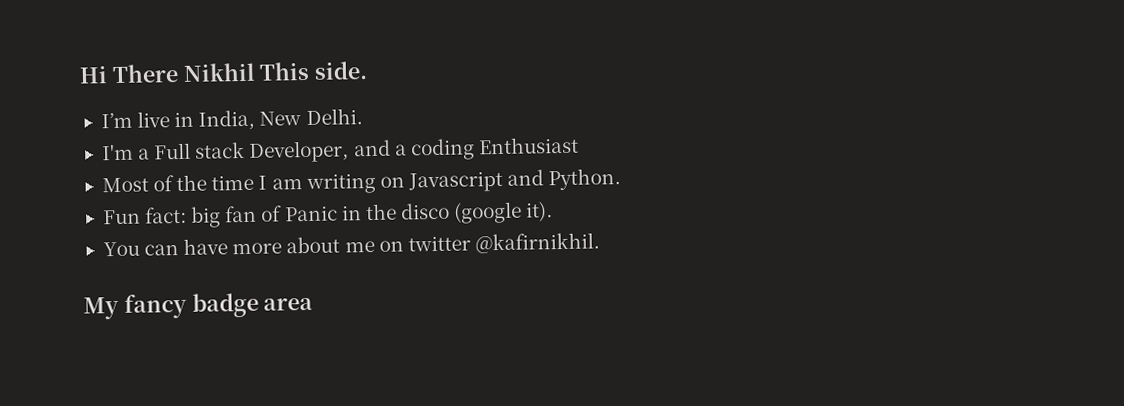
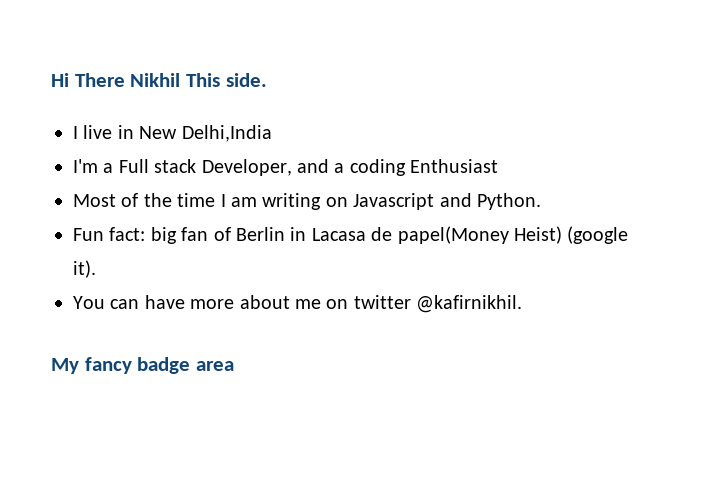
- I’m live in India, New Delhi.
+ I live in New Delhi,India
- Fun fact: big fan of Panic in the disco (google it).
+ Fun fact: big fan of Berlin in Lacasa de papel(Money Heist) (google it).

